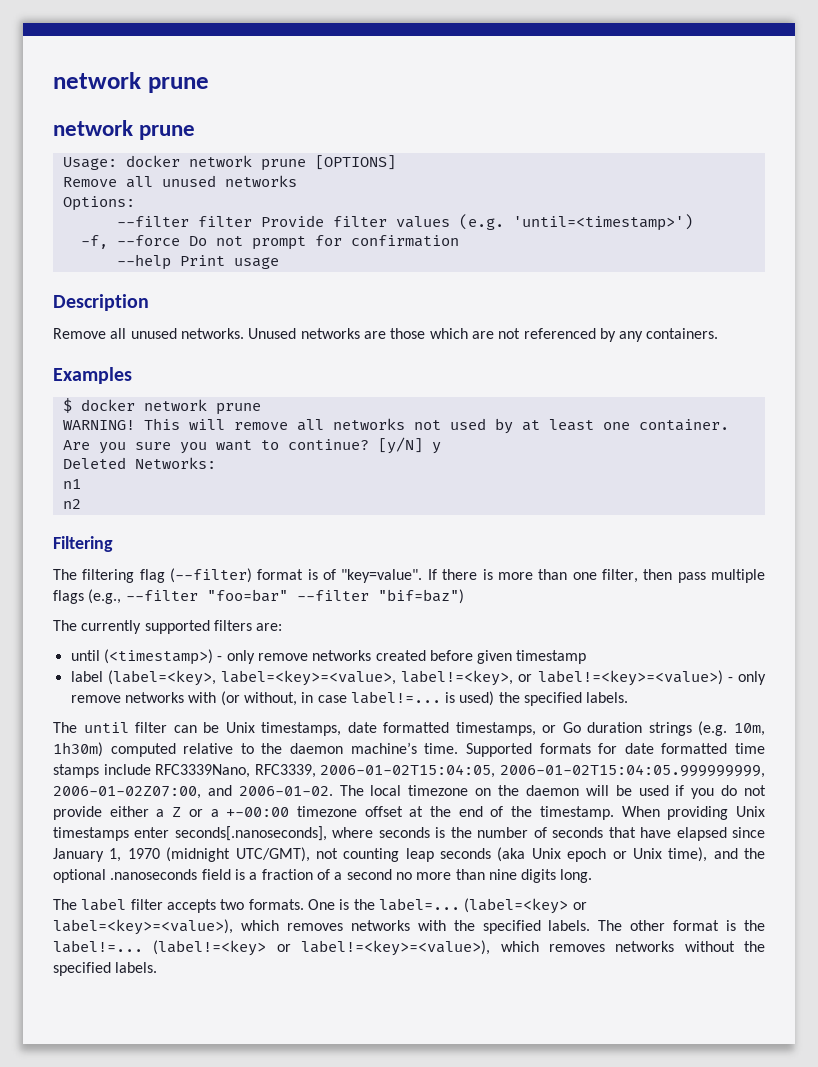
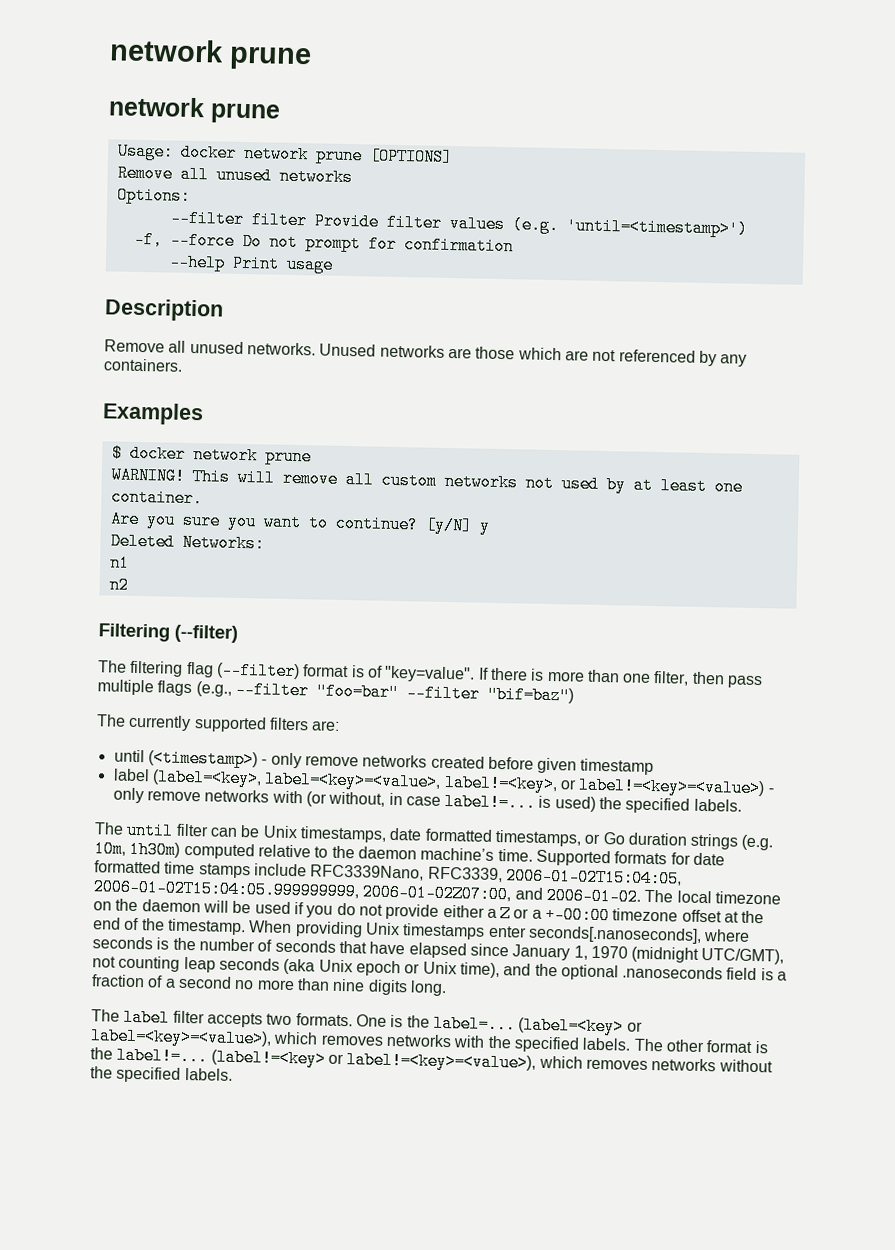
- This will remove all networks not used by at least one container.
+ This will remove all custom networks not used by at least one container.
- Filtering
+ Filtering (--filter)

